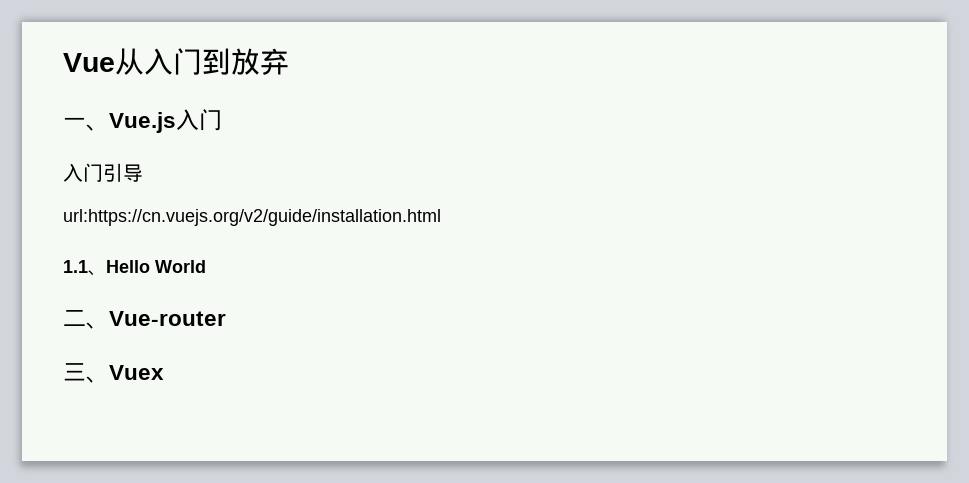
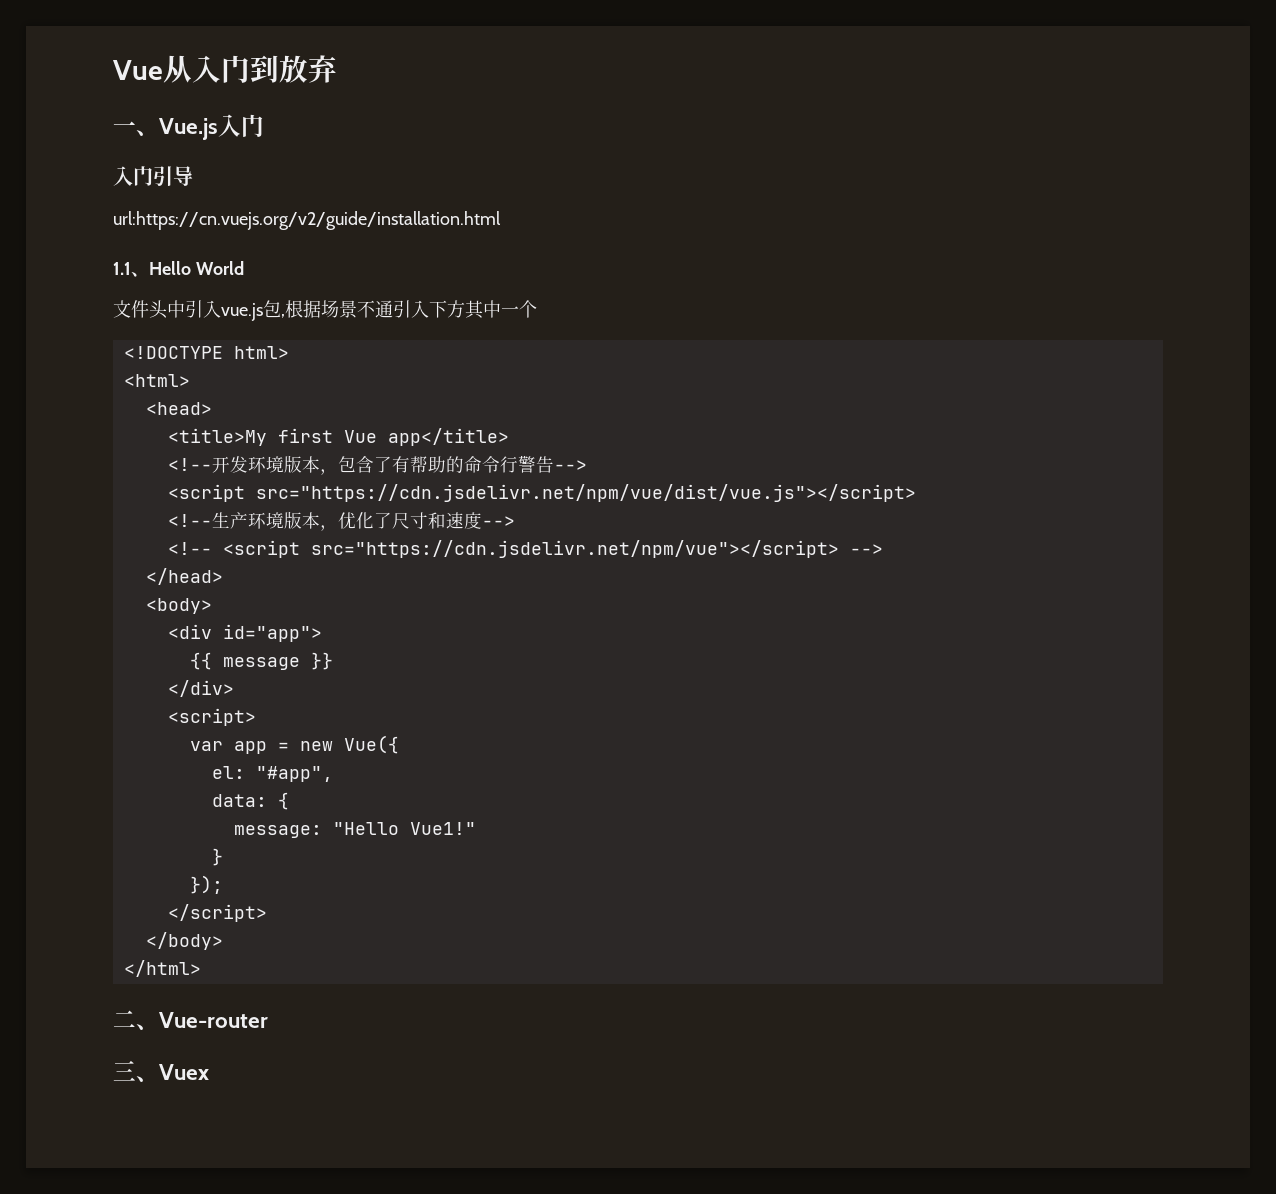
+ 文件头中引入vue.js包,根据场景不通引入下方其中一个
+ <!DOCTYPE html>
+ <html>
+ <head>
+ <title>My first Vue app</title>
+ <!--开发环境版本，包含了有帮助的命令行警告-->
+ <script src="https://cdn.jsdelivr.net/npm/vue/dist/vue.js"></script>
+ <!--生产环境版本，优化了尺寸和速度-->
+ <!-- <script src="https://cdn.jsdelivr.net/npm/vue"></script> -->
+ </head>
+ <body>
+ <div id="app">
+ {{ message }}
+ </div>
+ <script>
+ var app = new Vue({
+ el: "#app",
+ data: {
+ message: "Hello Vue1!"
+ }
+ });
+ </script>
+ </body>
+ </html>

